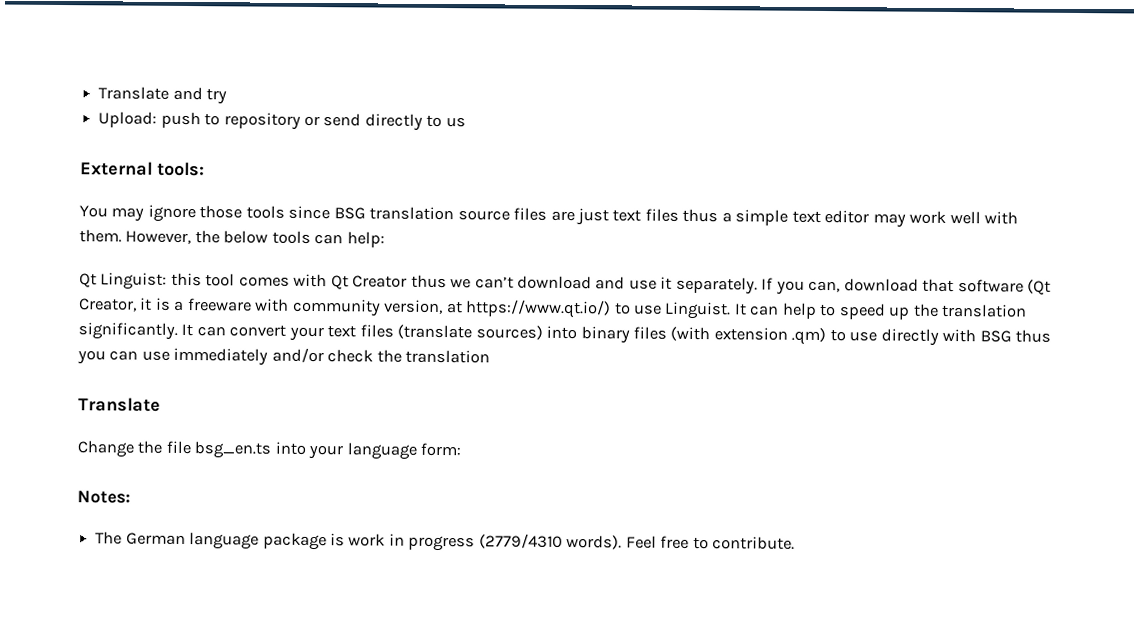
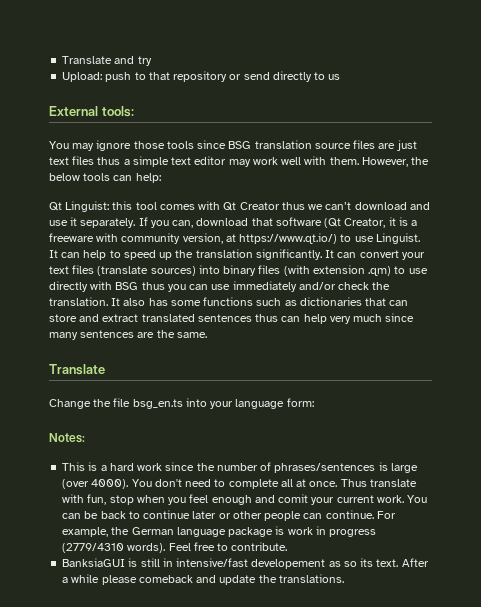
- Upload: push to repository or send directly to us
+ Upload: push to that repository or send directly to us
- It can convert your text files (translate sources) into binary files (with extension .qm) to use directly with BSG thus you can use immediately and/or check the translation
+ It can convert your text files (translate sources) into binary files (with extension .qm) to use directly with BSG thus you can use immediately and/or check the translation. It also has some functions such as dictionaries that can store and extract translated sentences thus can help very much since many sentences are the same.
- The German language package is work in progress (2779/4310 words).
+ This is a hard work since the number of phrases/sentences is large (over 4000). You don't need to complete all at once. Thus translate with fun, stop when you feel enough and comit your current work. You can be back to continue later or other people can continue. For example, the German language package is work in progress (2779/4310 words).
+ BanksiaGUI is still in intensive/fast developement as so its text. After a while please comeback and update the translations.

